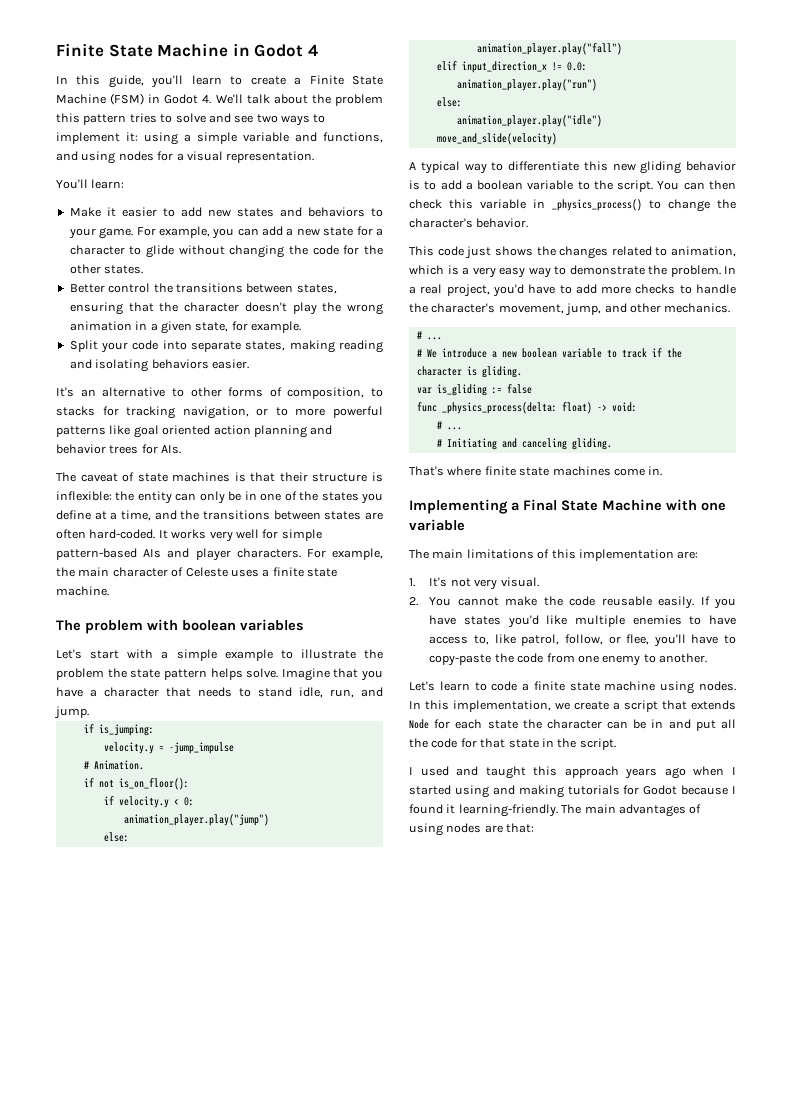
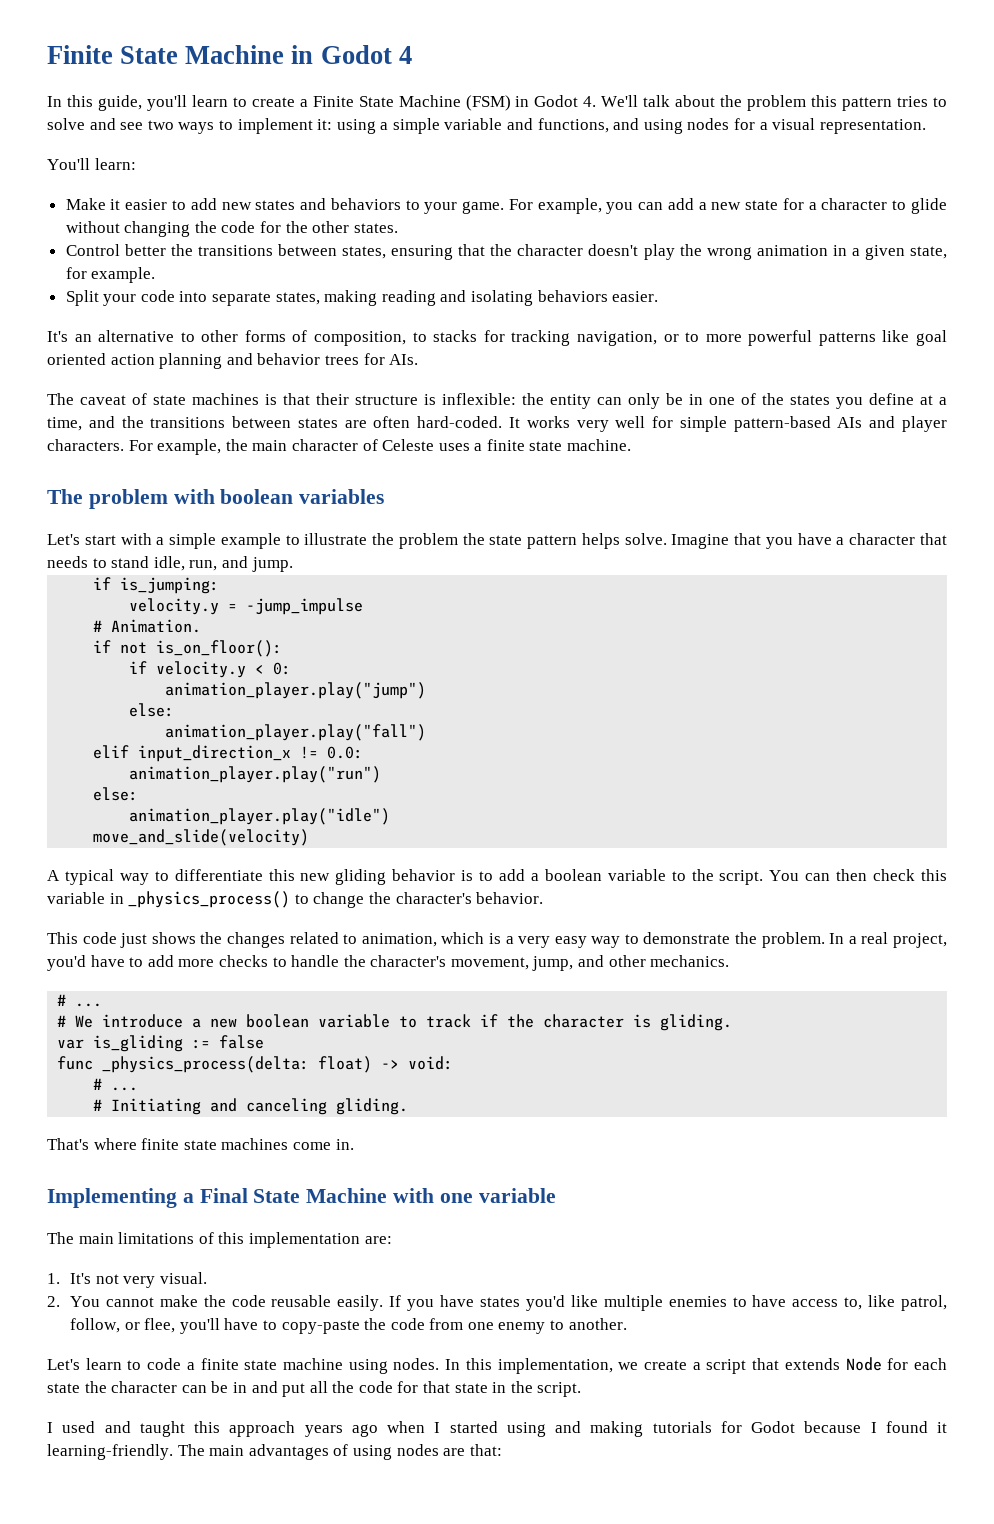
- Better control the transitions between states, ensuring that the character doesn't play the wrong animation in a given state, for example.
+ Control better the transitions between states, ensuring that the character doesn't play the wrong animation in a given state, for example.

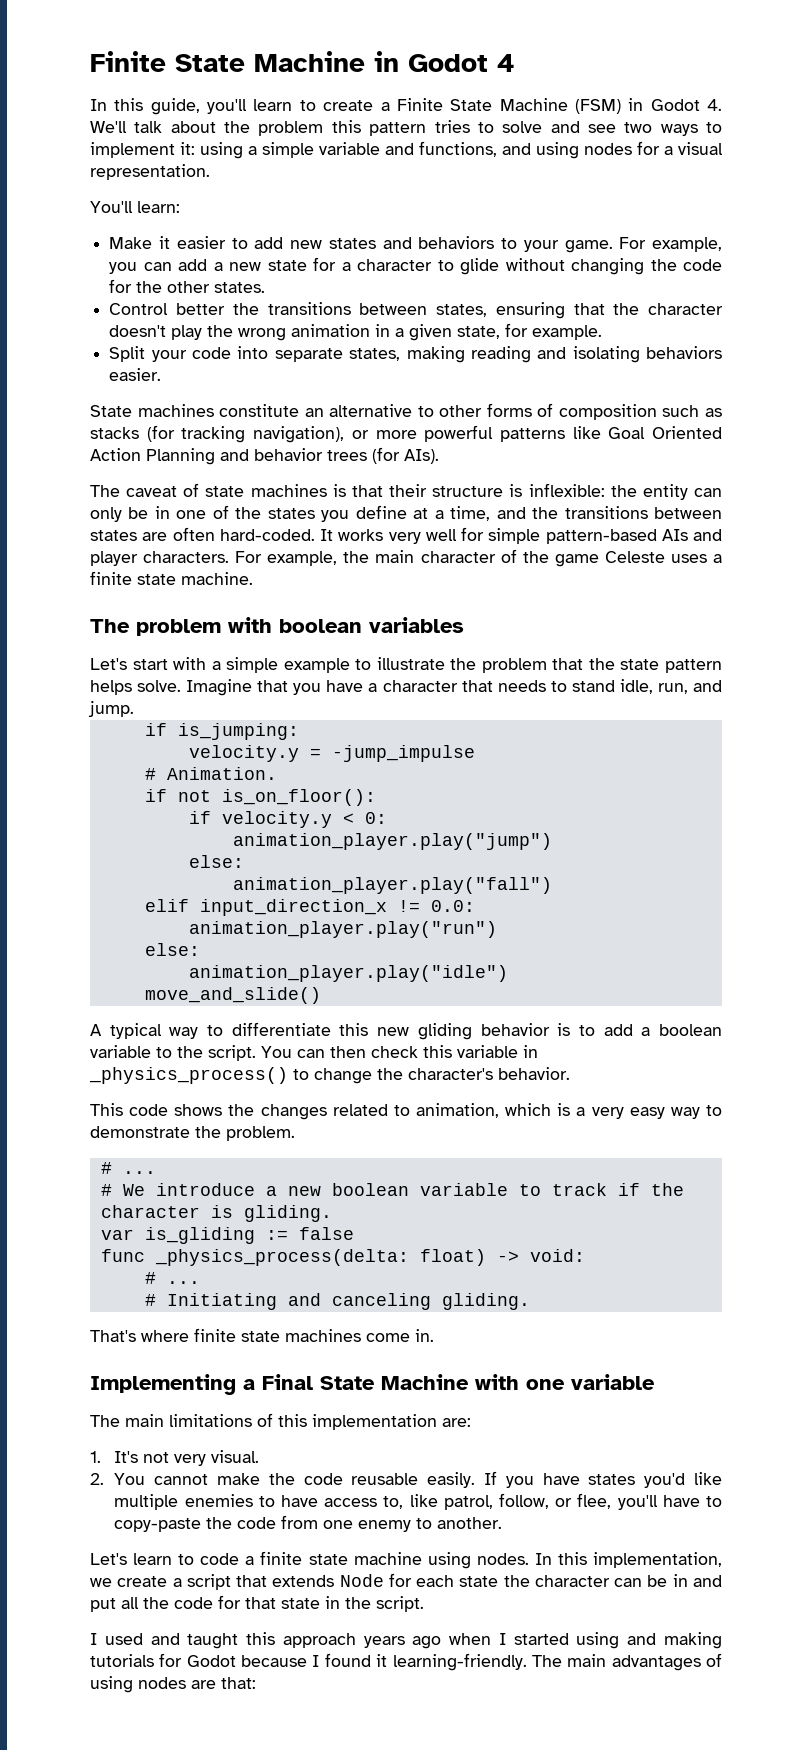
- It's an alternative to other forms of composition, to stacks for tracking navigation, or to more powerful patterns like goal oriented action planning and behavior trees for AIs.
+ State machines constitute an alternative to other forms of composition such as stacks (for tracking navigation), or more powerful patterns like Goal Oriented Action Planning and behavior trees (for AIs).
- For example, the main character of Celeste uses a finite state machine.
+ For example, the main character of the game Celeste uses a finite state machine.
- Let's start with a simple example to illustrate the problem the state pattern helps solve.
+ Let's start with a simple example to illustrate the problem that the state pattern helps solve.
- move_and_slide(velocity)
+ move_and_slide()
- This code just shows the changes related to animation, which is a very easy way to demonstrate the problem. In a real project, you'd have to add more checks to handle the character's movement, jump, and other mechanics.
+ This code shows the changes related to animation, which is a very easy way to demonstrate the problem.

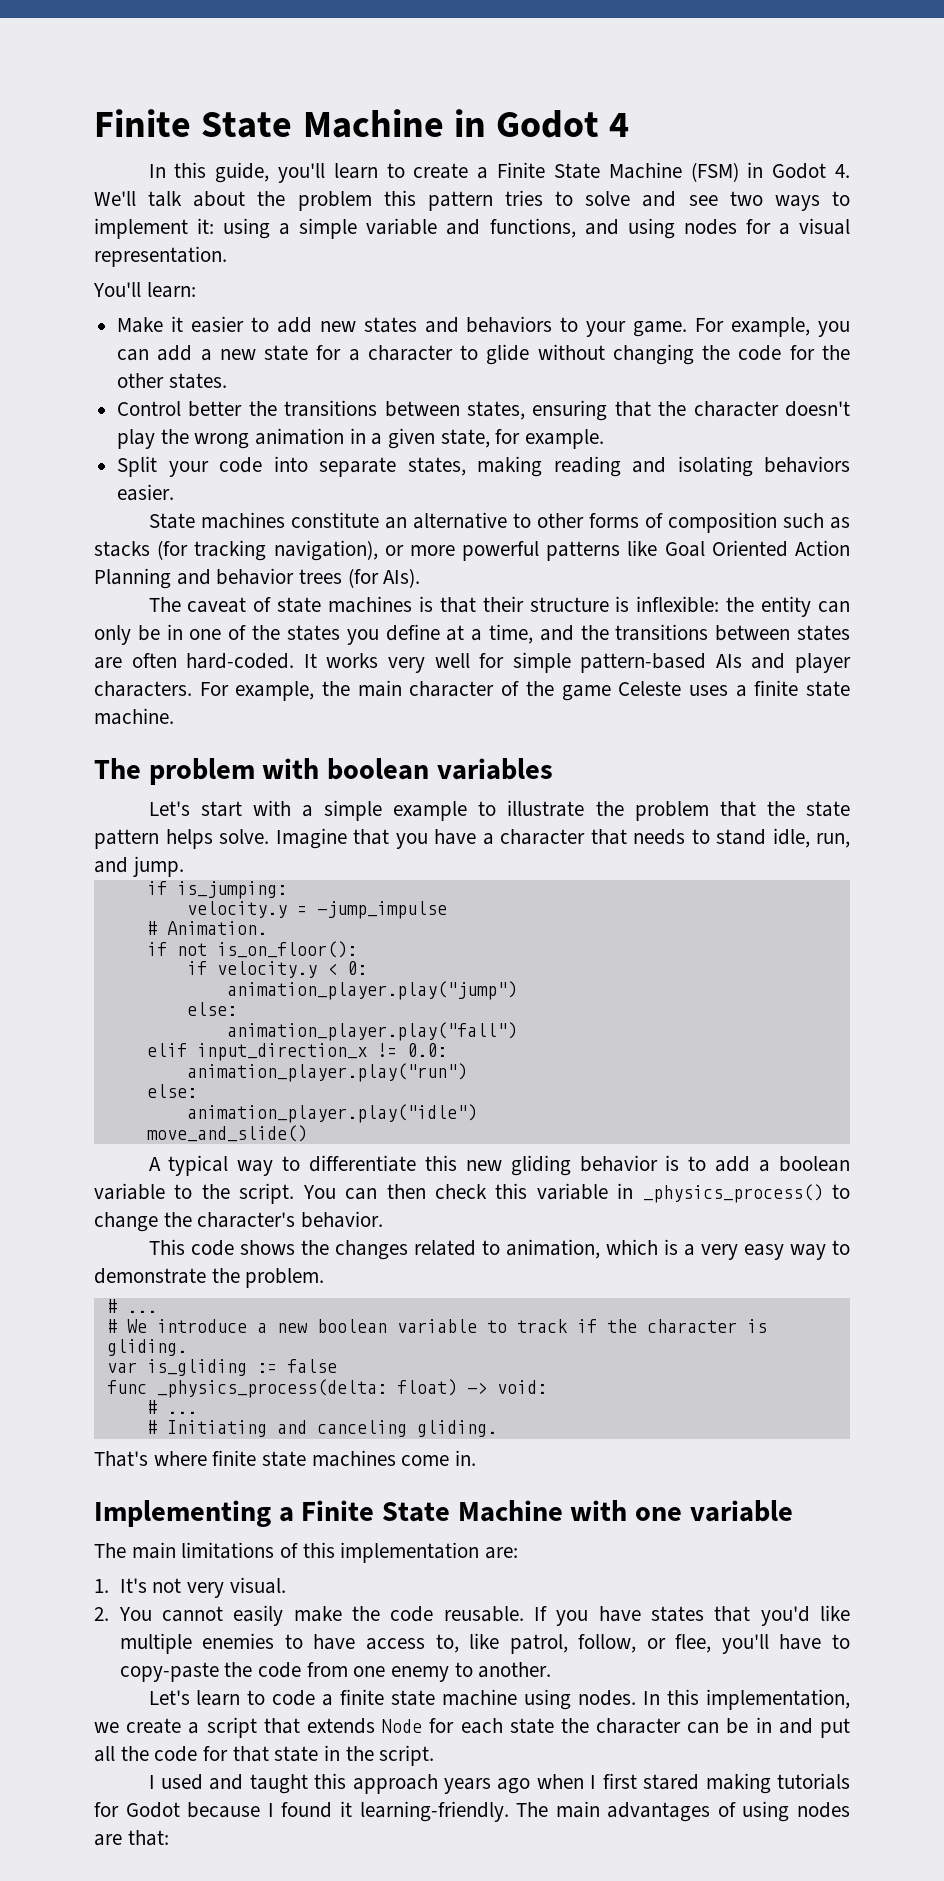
- Implementing a Final State Machine with one variable
+ Implementing a Finite State Machine with one variable
- 2. You cannot make the code reusable easily.
+ 2. You cannot easily make the code reusable.
- If you have states you'd like multiple enemies to have access to, like patrol, follow, or flee, you'll have to copy-paste the code from one enemy to another.
+ If you have states that you'd like multiple enemies to have access to, like patrol, follow, or flee, you'll have to copy-paste the code from one enemy to another.
- I used and taught this approach years ago when I started using and making tutorials for Godot because I found it learning-friendly.
+ I used and taught this approach years ago when I first stared making tutorials for Godot because I found it learning-friendly.

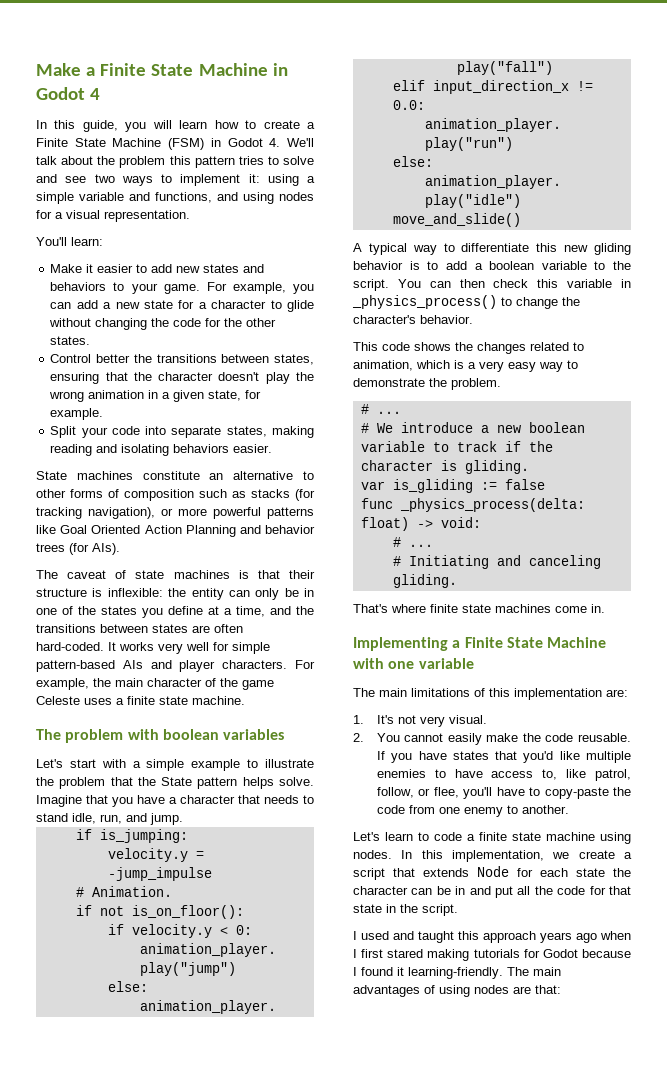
- Finite State Machine in Godot 4
+ Make a Finite State Machine in Godot 4
- In this guide, you'll learn to create a Finite State Machine (FSM) in Godot 4. We'll talk about the problem this pattern tries to solve and see two ways to implement it: using a simple variable and functions, and using nodes for a visual representation.
+ In this guide, you will learn how to create a Finite State Machine (FSM) in Godot 4. We'll talk about the problem this pattern tries to solve and see two ways to implement it: using a simple variable and functions, and using nodes for a visual representation.
- Let's start with a simple example to illustrate the problem that the state pattern helps solve.
+ Let's start with a simple example to illustrate the problem that the State pattern helps solve.

